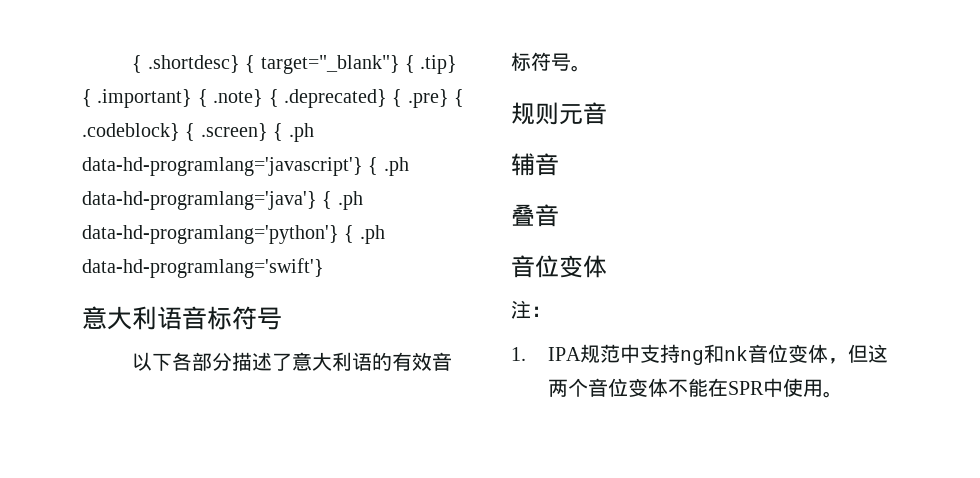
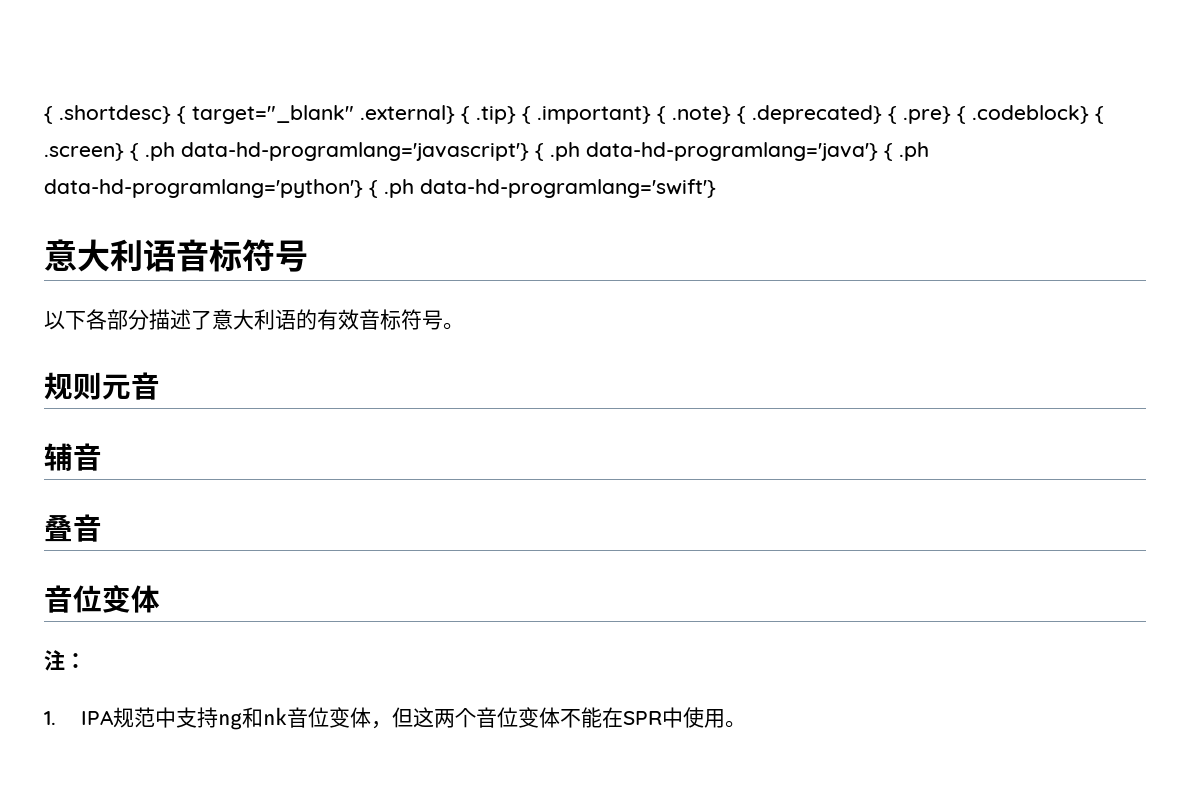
- { .shortdesc} { target="_blank"} { .tip} { .important} { .note} { .deprecated} { .pre} { .codeblock} { .screen} { .ph data-hd-programlang='javascript'} { .ph data-hd-programlang='java'} { .ph data-hd-programlang='python'} { .ph data-hd-programlang='swift'}
+ { .shortdesc} { target="_blank" .external} { .tip} { .important} { .note} { .deprecated} { .pre} { .codeblock} { .screen} { .ph data-hd-programlang='javascript'} { .ph data-hd-programlang='java'} { .ph data-hd-programlang='python'} { .ph data-hd-programlang='swift'}

